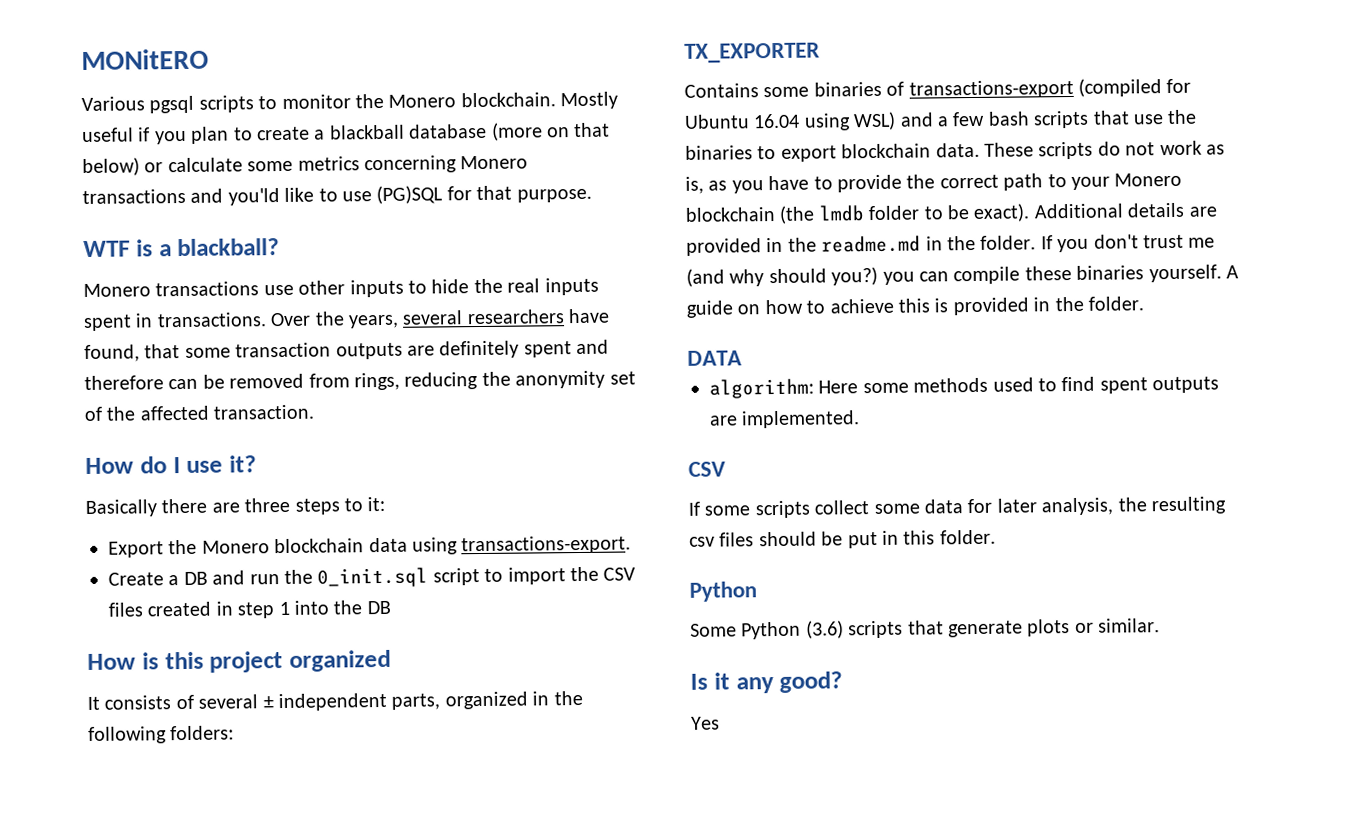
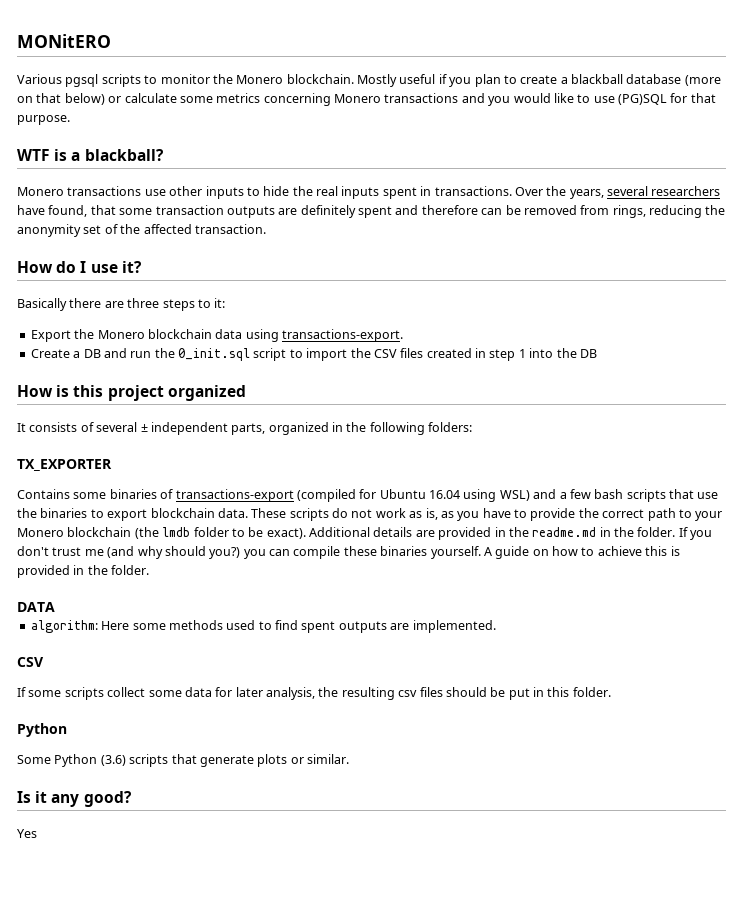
- Mostly useful if you plan to create a blackball database (more on that below) or calculate some metrics concerning Monero transactions and you'ld like to use (PG)SQL for that purpose.
+ Mostly useful if you plan to create a blackball database (more on that below) or calculate some metrics concerning Monero transactions and you would like to use (PG)SQL for that purpose.

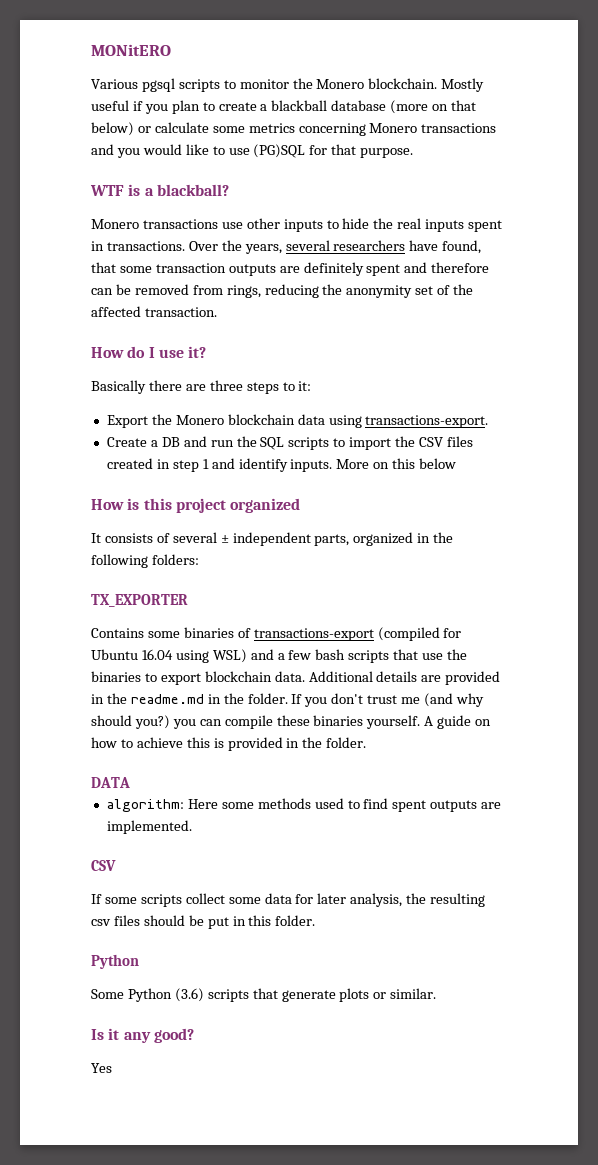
- Create a DB and run the 0_init.sql script to import the CSV files created in step 1 into the DB
+ Create a DB and run the SQL scripts to import the CSV files created in step 1 and identify inputs. More on this below
- These scripts do not work as is, as you have to provide the correct path to your Monero blockchain (the lmdb folder to be exact).

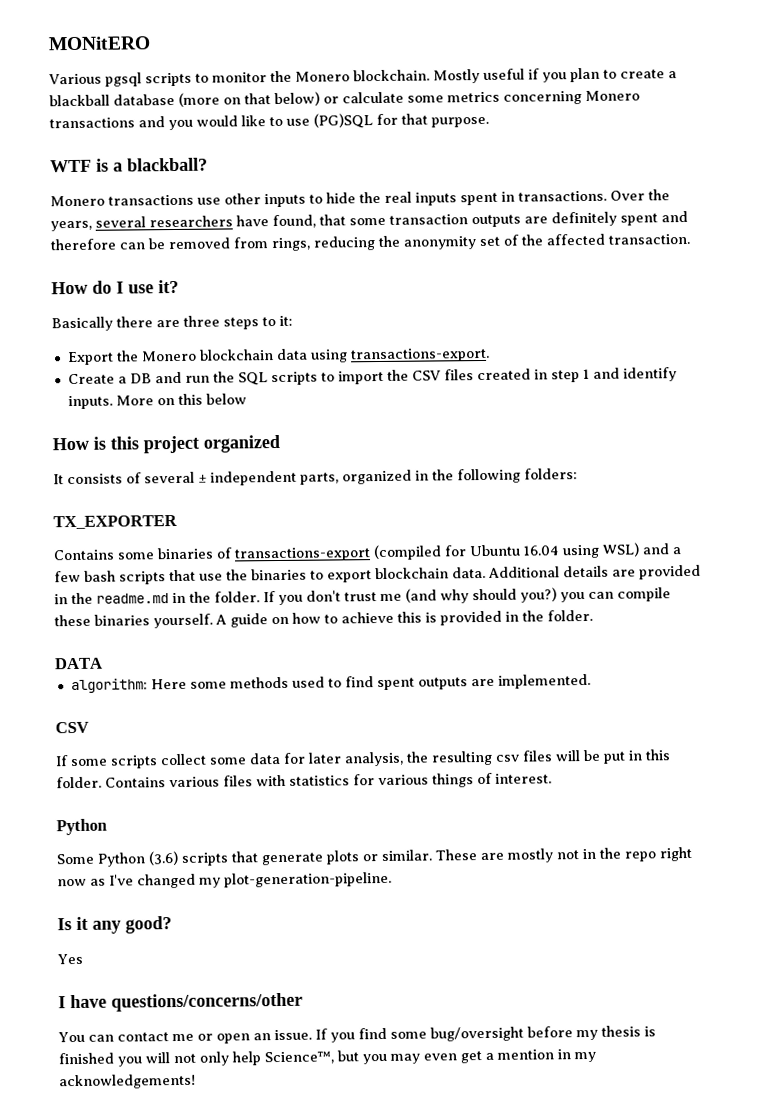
- If some scripts collect some data for later analysis, the resulting csv files should be put in this folder.
+ If some scripts collect some data for later analysis, the resulting csv files will be put in this folder. Contains various files with statistics for various things of interest.
+ These are mostly not in the repo right now as I've changed my plot-generation-pipeline.
+ I have questions/concerns/other
+ You can contact me or open an issue. If you find some bug/oversight before my thesis is finished you will not only help Science™, but you may even get a mention in my acknowledgements!

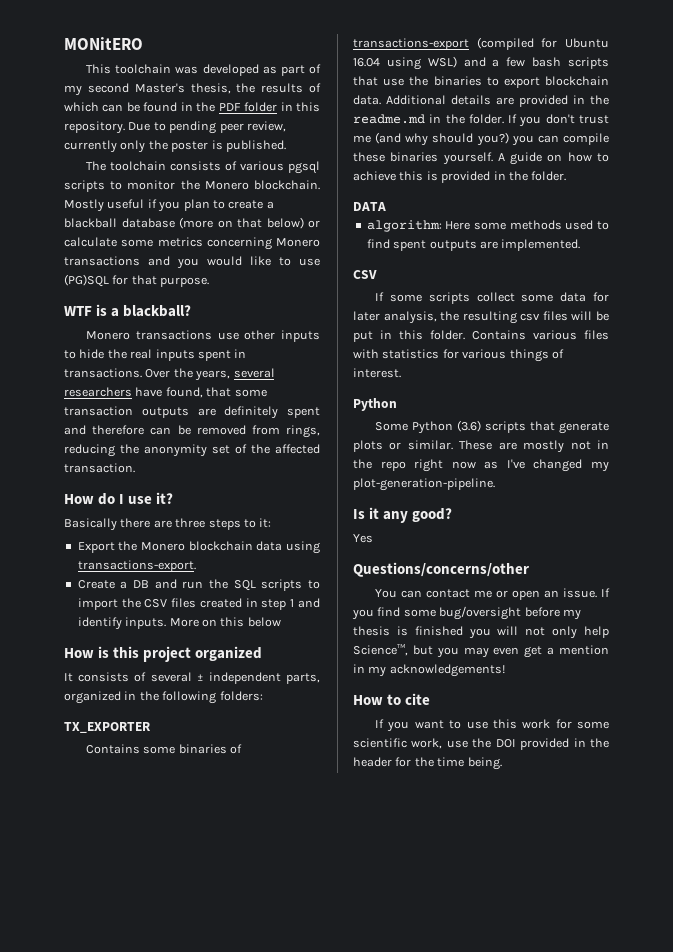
- Various pgsql scripts to monitor the Monero blockchain.
+ This toolchain was developed as part of my second Master's thesis, the results of which can be found in the PDF folder in this repository. Due to pending peer review, currently only the poster is published.
+ The toolchain consists of various pgsql scripts to monitor the Monero blockchain.
- I have questions/concerns/other
+ Questions/concerns/other
+ How to cite
+ If you want to use this work for some scientific work, use the DOI provided in the header for the time being.

